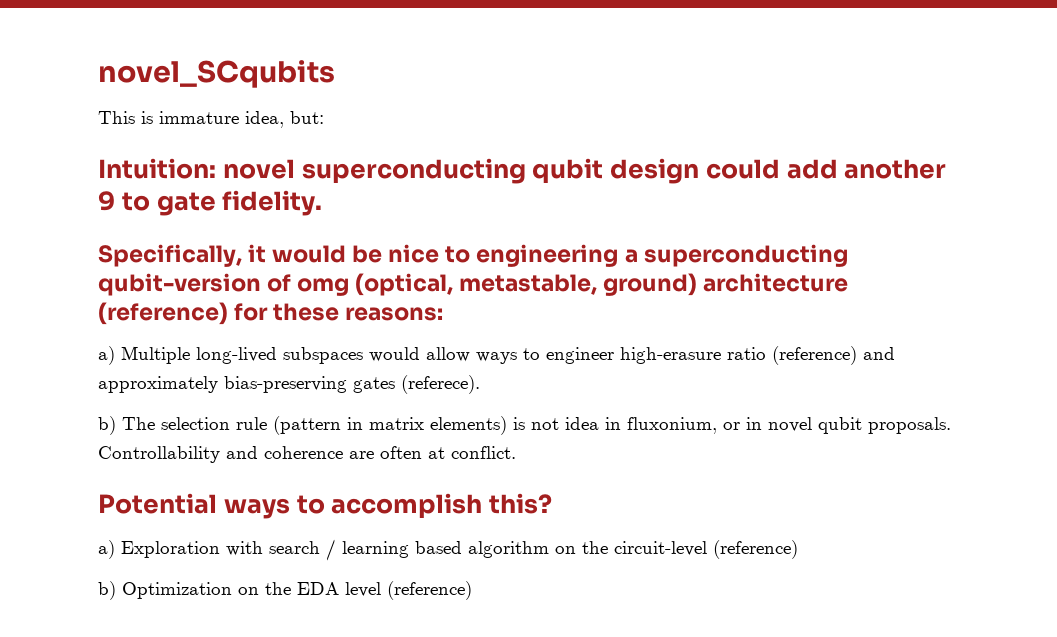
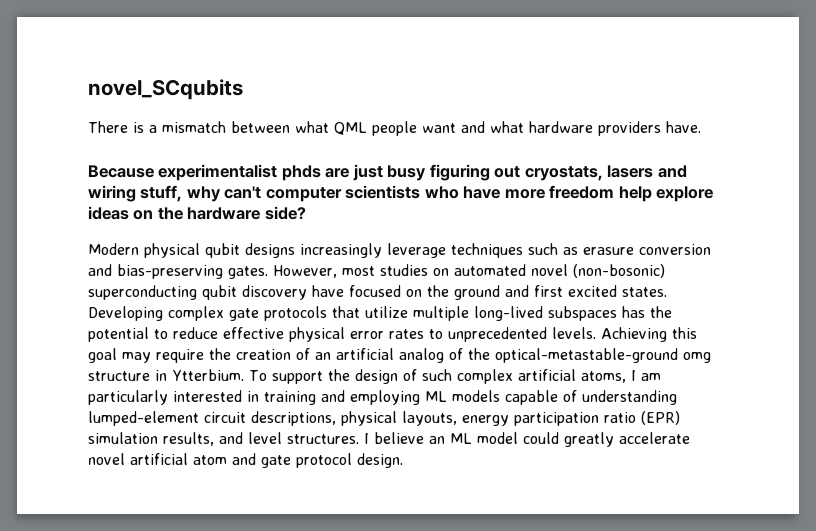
- This is immature idea, but:
- Intuition: novel superconducting qubit design could add another 9 to gate fidelity.
- Specifically, it would be nice to engineering a superconducting qubit-version of omg (optical, metastable, ground) architecture (reference) for these reasons:
- a) Multiple long-lived subspaces would allow ways to engineer high-erasure ratio (reference) and approximately bias-preserving gates (referece).
- b) The selection rule (pattern in matrix elements) is not idea in fluxonium, or in novel qubit proposals. Controllability and coherence are often at conflict.
- Potential ways to accomplish this?
- a) Exploration with search / learning based algorithm on the circuit-level (reference)
- b) Optimization on the EDA level (reference)
+ There is a mismatch between what QML people want and what hardware providers have.
+ Because experimentalist phds are just busy figuring out cryostats, lasers and wiring stuff, why can't computer scientists who have more freedom help explore ideas on the hardware side?
+ Modern physical qubit designs increasingly leverage techniques such as erasure conversion and bias-preserving gates. However, most studies on automated novel (non-bosonic) superconducting qubit discovery have focused on the ground and first excited states. Developing complex gate protocols that utilize multiple long-lived subspaces has the potential to reduce effective physical error rates to unprecedented levels. Achieving this goal may require the creation of an artificial analog of the optical-metastable-ground omg structure in Ytterbium. To support the design of such complex artificial atoms, I am particularly interested in training and employing ML models capable of understanding lumped-element circuit descriptions, physical layouts, energy participation ratio (EPR) simulation results, and level structures. I believe an ML model could greatly accelerate novel artificial atom and gate protocol design.

